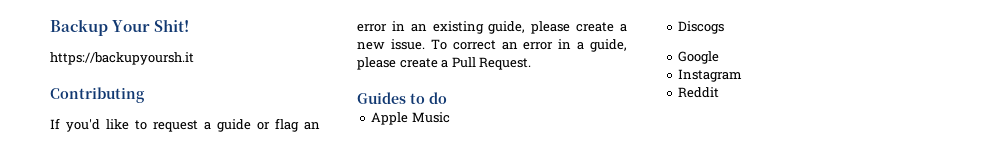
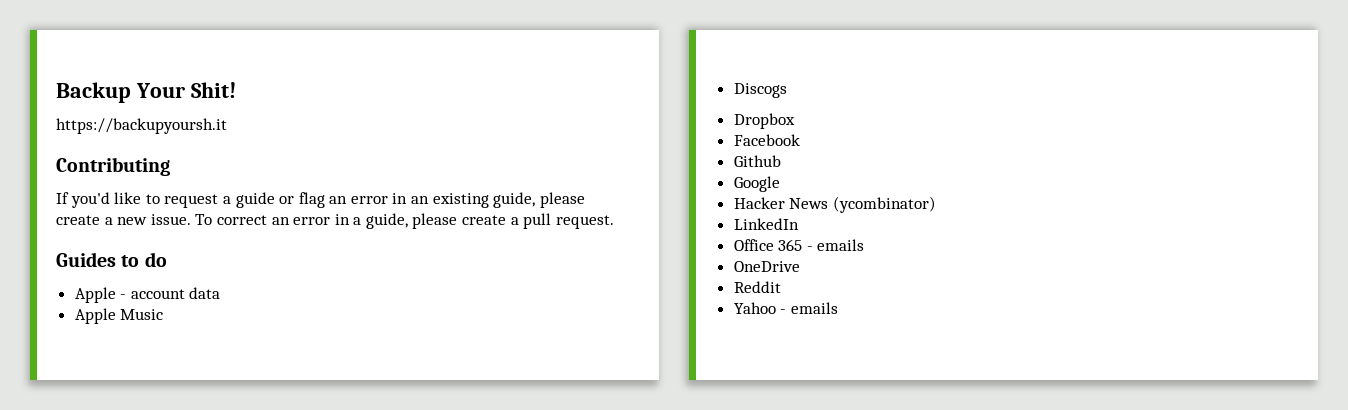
- To correct an error in a guide, please create a Pull Request.
+ To correct an error in a guide, please create a pull request.
+ Apple - account data
+ Dropbox
+ Facebook
+ Github
  Google
- Instagram
+ Hacker News (ycombinator)
+ LinkedIn
+ Office 365 - emails
+ OneDrive
  Reddit
+ Yahoo - emails

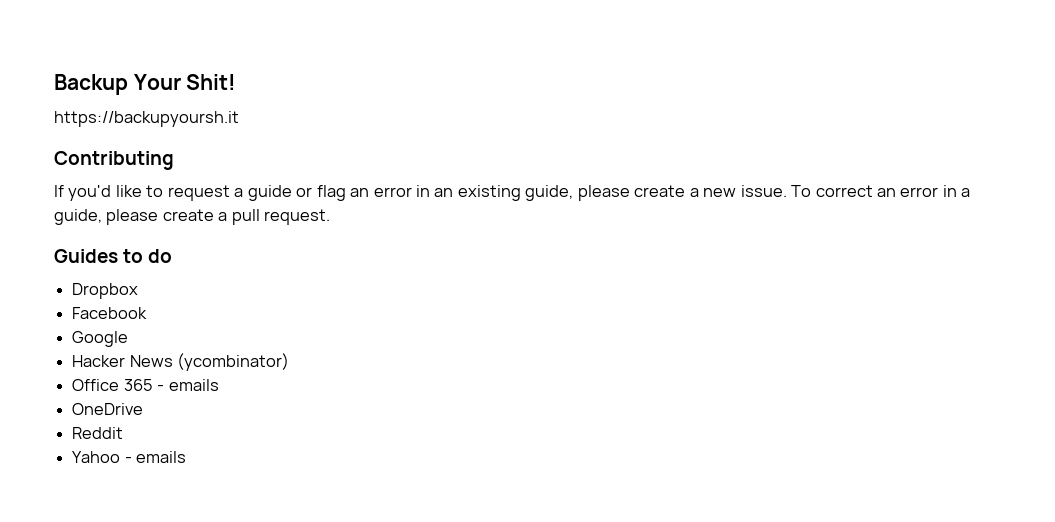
- Apple - account data
- Apple Music
- Discogs
- Github
- LinkedIn

